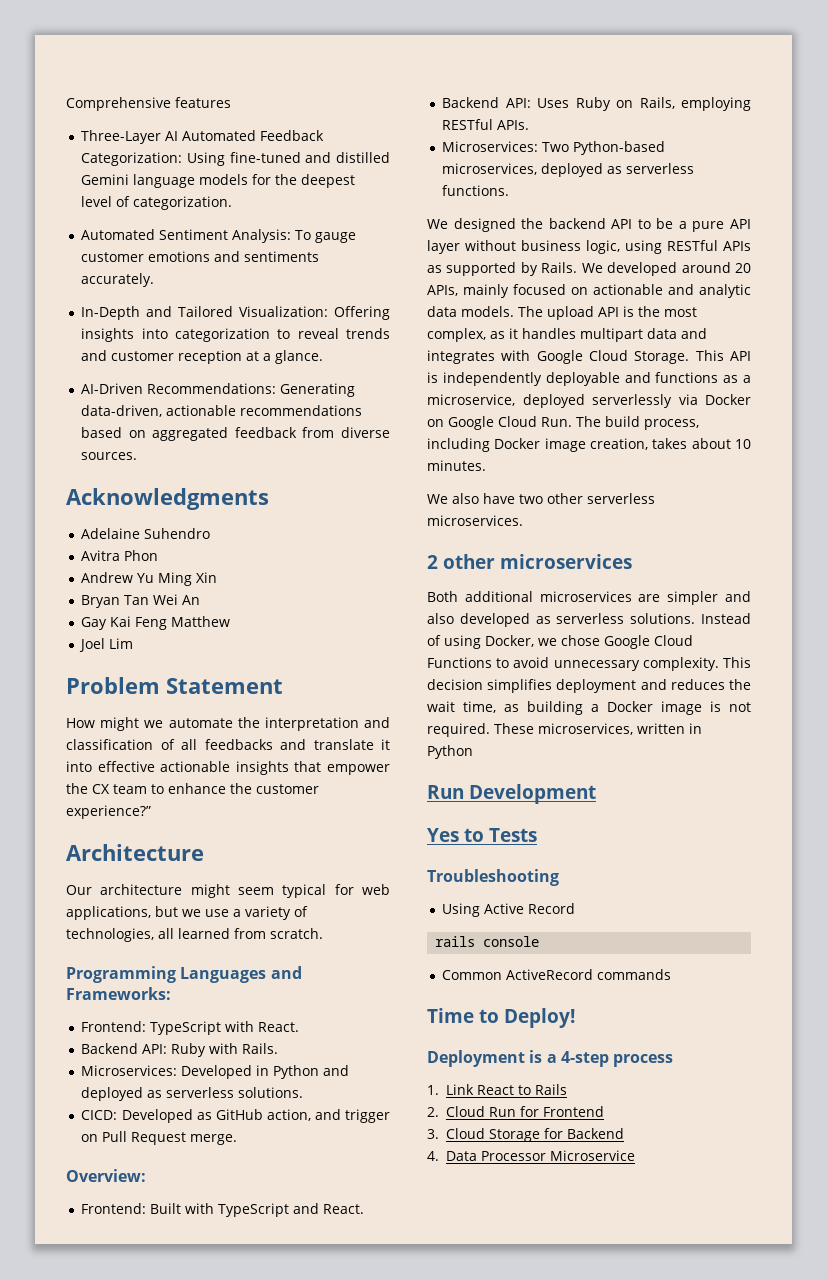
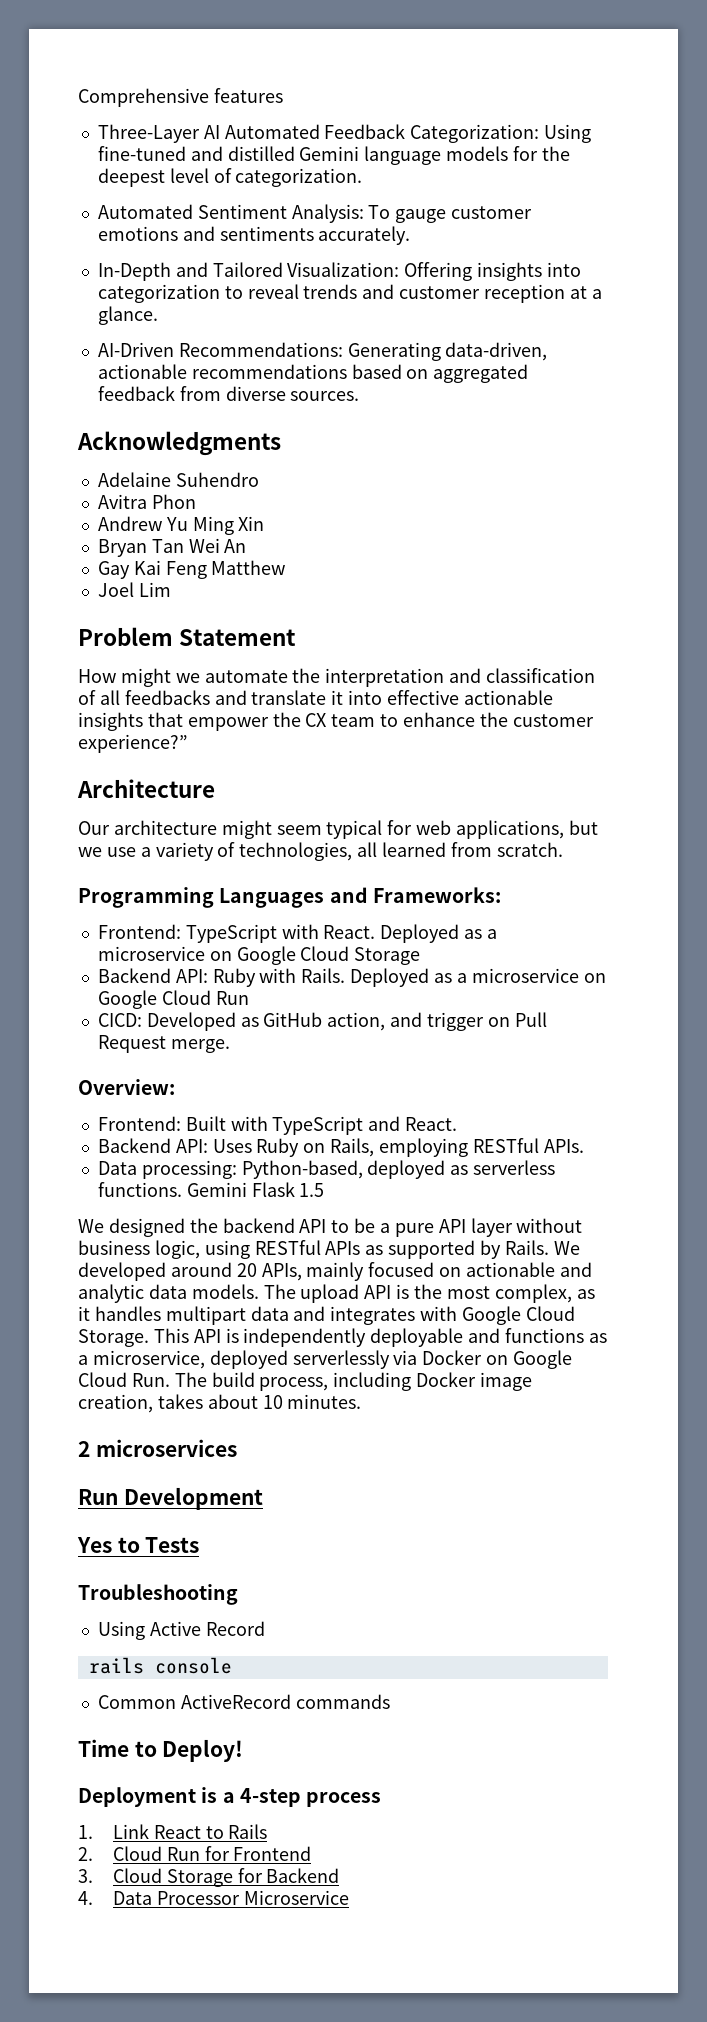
+ Deployed as a microservice on Google Cloud Storage
- Backend API: Ruby with Rails.
- Microservices: Developed in Python and deployed as serverless solutions.
+ Backend API: Ruby with Rails. Deployed as a microservice on Google Cloud Run
- Microservices: Two Python-based microservices, deployed as serverless functions.
+ Data processing: Python-based, deployed as serverless functions. Gemini Flask 1.5
- We also have two other serverless microservices.
- 2 other microservices
- Both additional microservices are simpler and also developed as serverless solutions. Instead of using Docker, we chose Google Cloud Functions to avoid unnecessary complexity. This decision simplifies deployment and reduces the wait time, as building a Docker image is not required. These microservices, written in Python
+ 2 microservices

